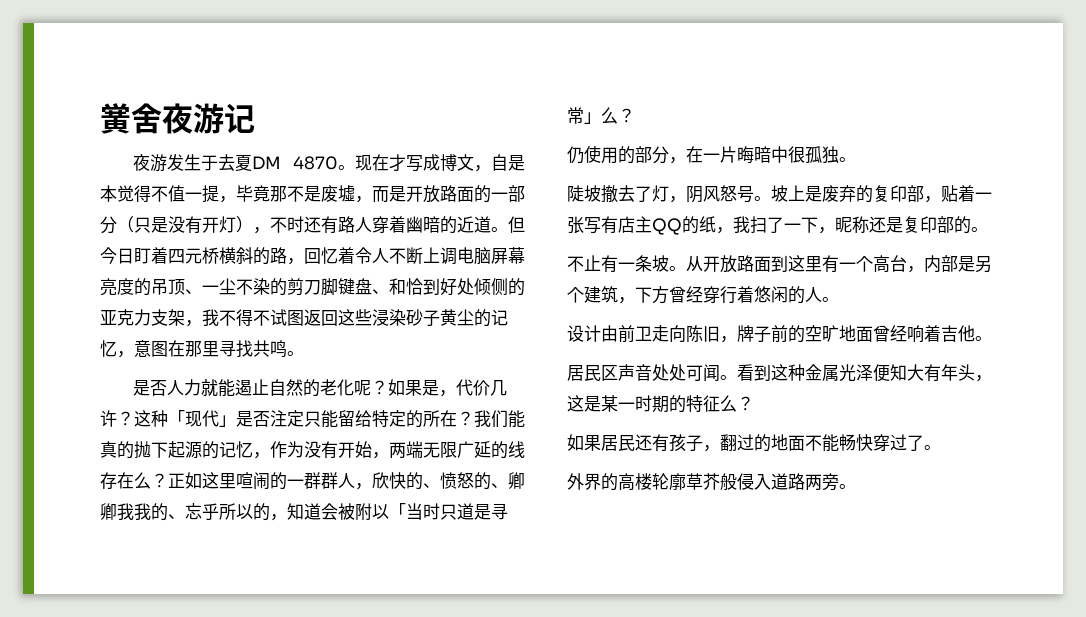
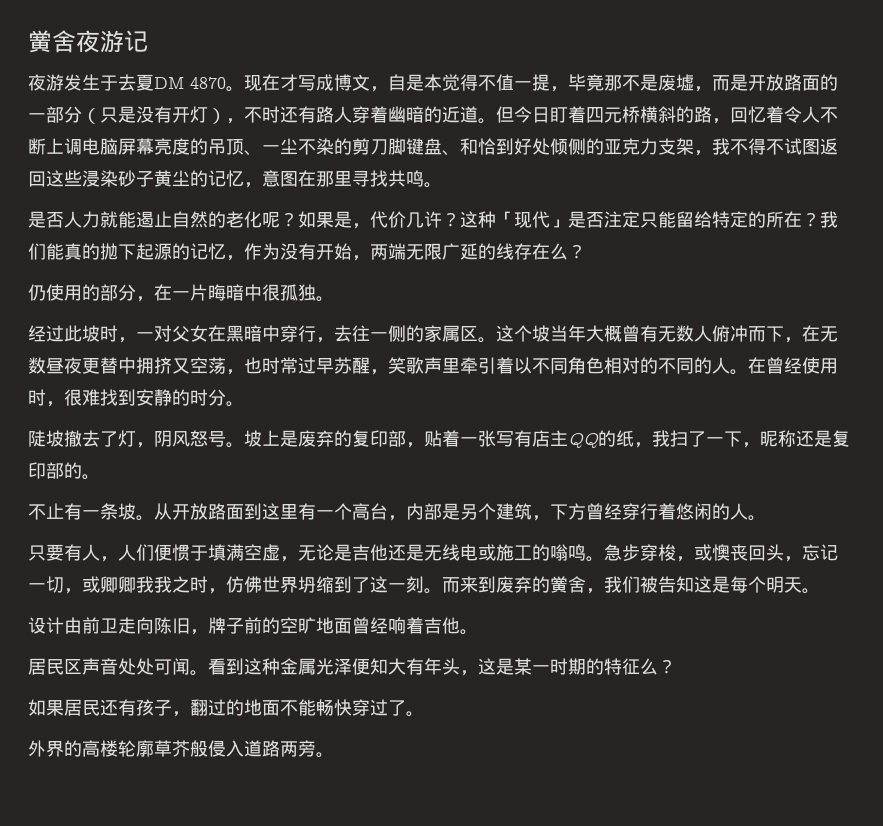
- 正如这里喧闹的一群群人，欣快的、愤怒的、卿卿我我的、忘乎所以的，知道会被附以「当时只道是寻常」么？
+ 经过此坡时，一对父女在黑暗中穿行，去往一侧的家属区。这个坡当年大概曾有无数人俯冲而下，在无数昼夜更替中拥挤又空荡，也时常过早苏醒，笑歌声里牵引着以不同角色相对的不同的人。在曾经使用时，很难找到安静的时分。
+ 只要有人，人们便惯于填满空虚，无论是吉他还是无线电或施工的嗡鸣。急步穿梭，或懊丧回头，忘记一切，或卿卿我我之时，仿佛世界坍缩到了这一刻。而来到废弃的黉舍，我们被告知这是每个明天。

